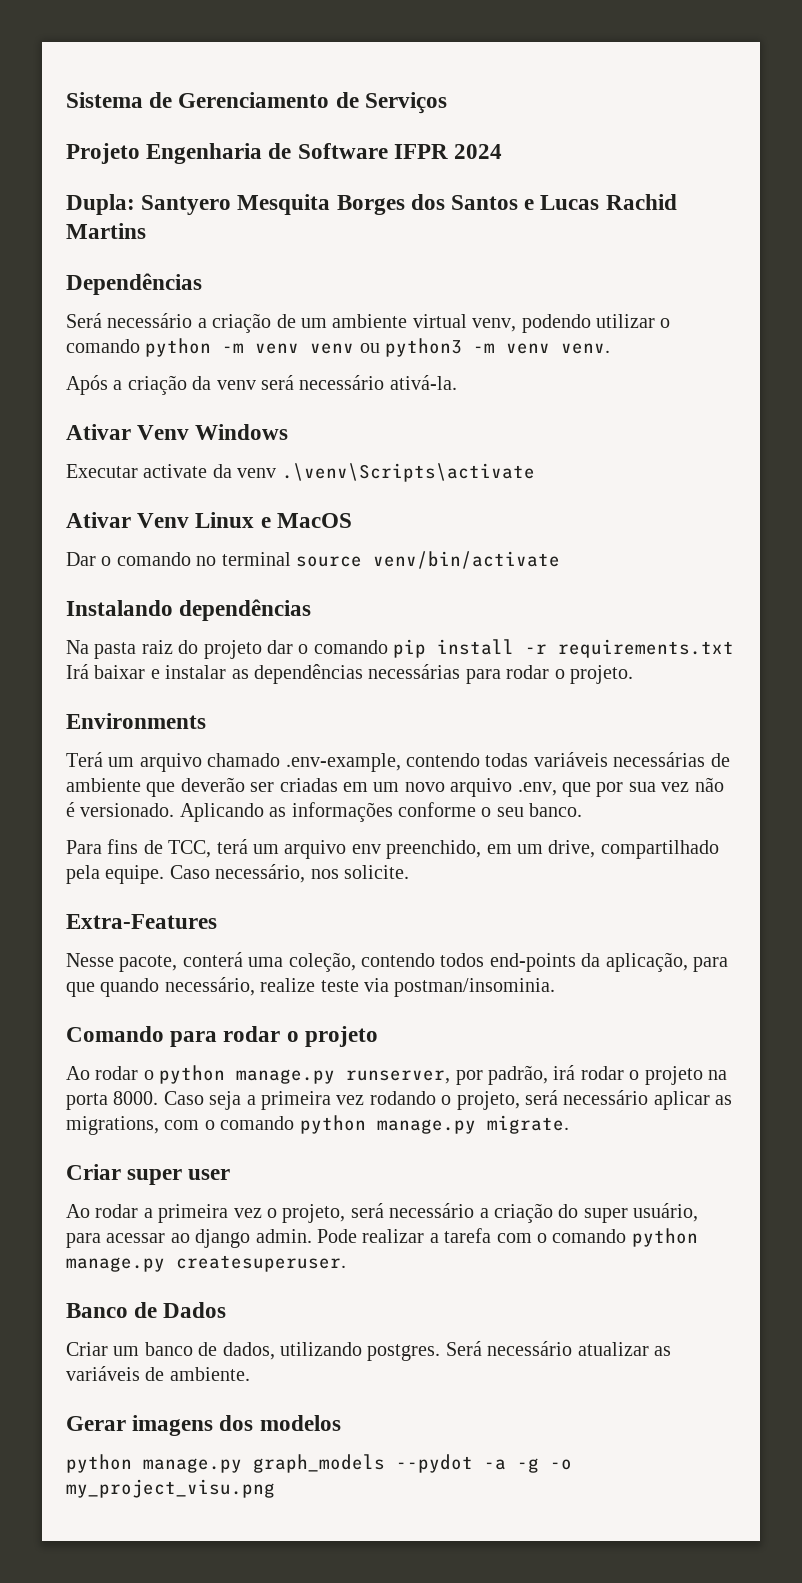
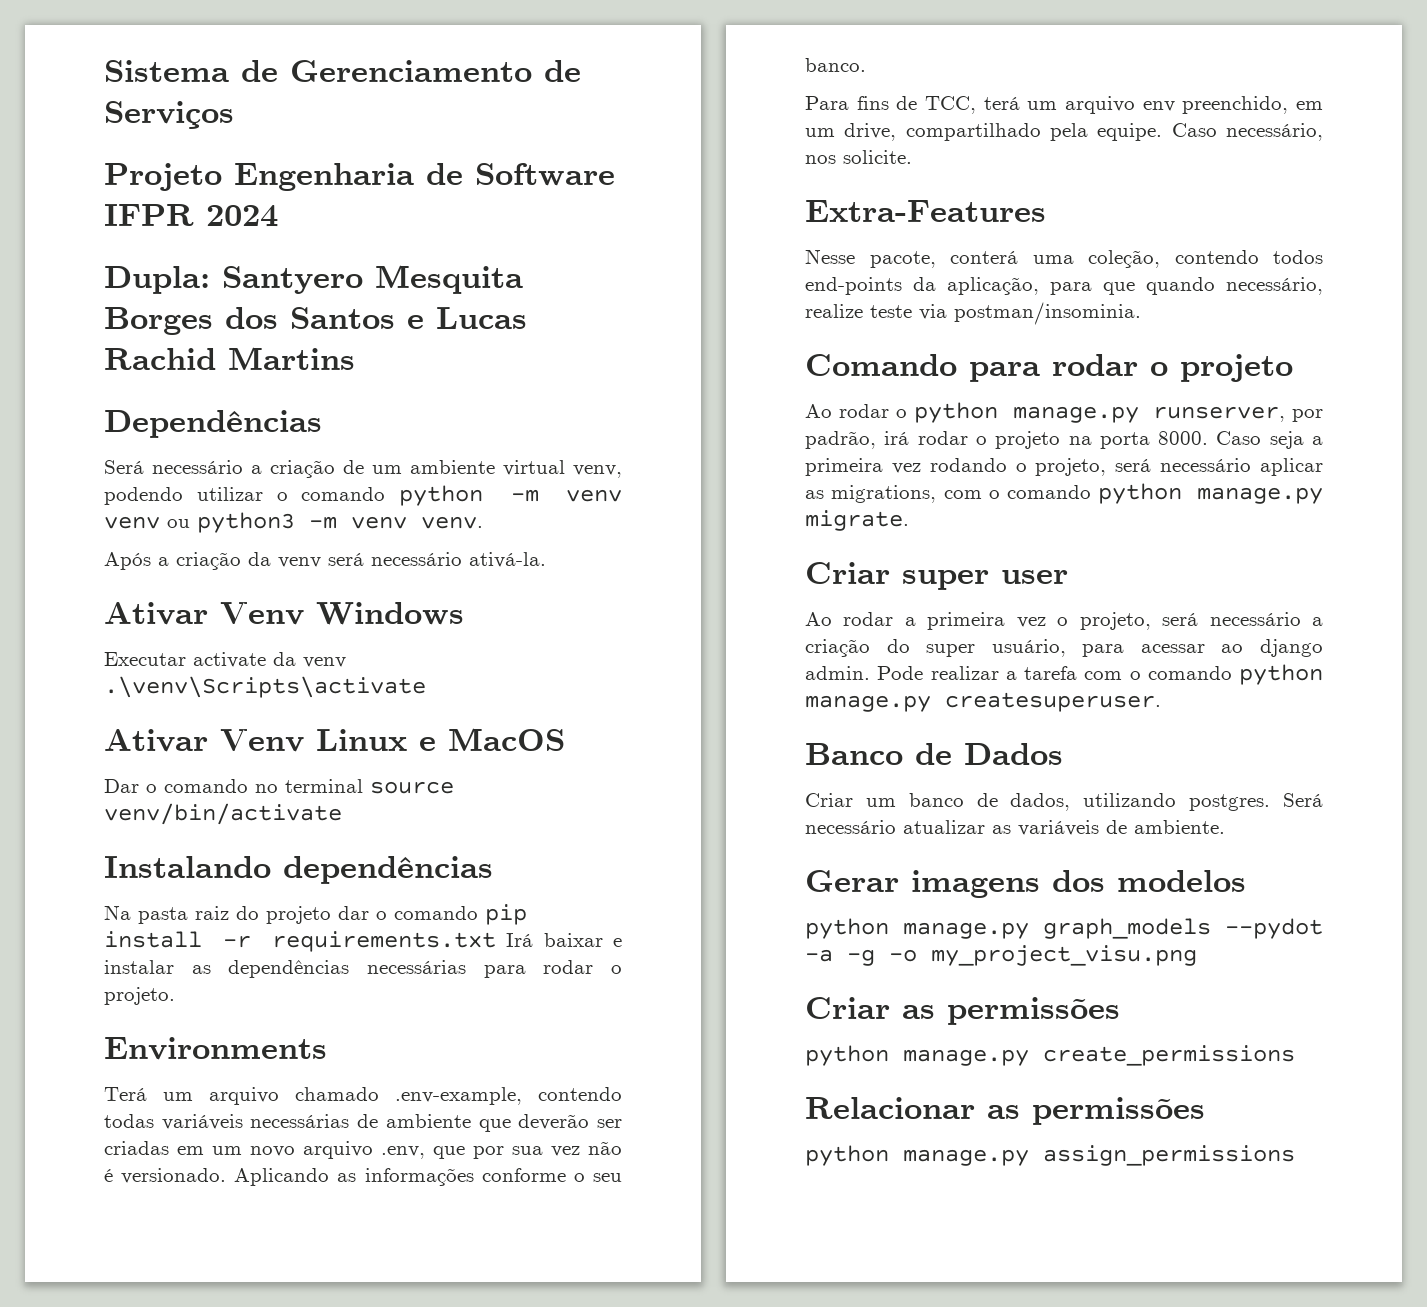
+ Criar as permissões
+ python manage.py create_permissions
+ Relacionar as permissões
+ python manage.py assign_permissions

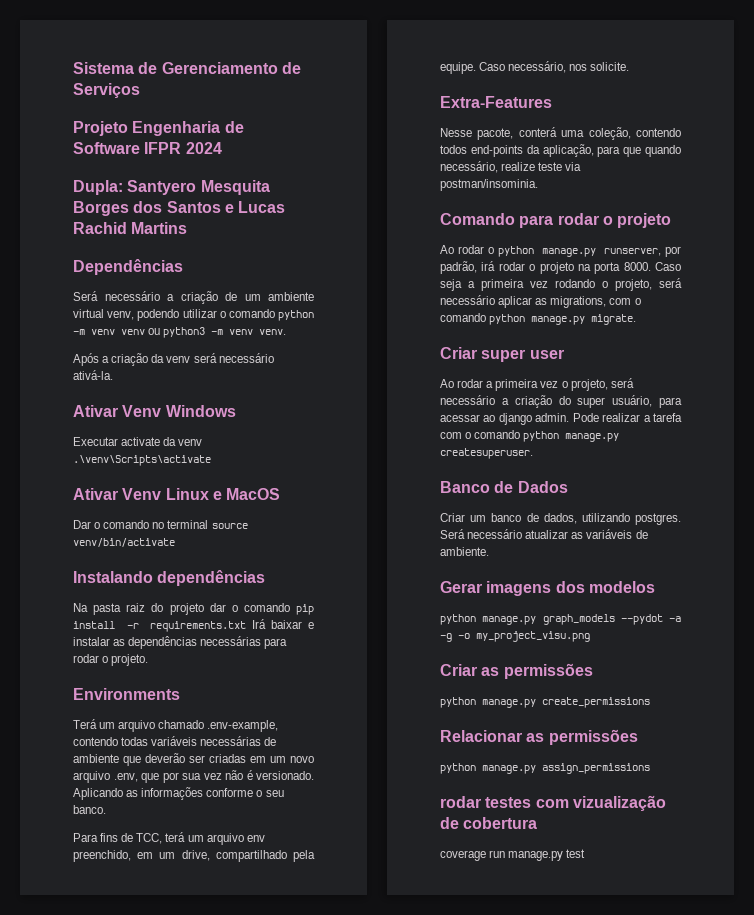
+ rodar testes com vizualização de cobertura
+ coverage run manage.py test

